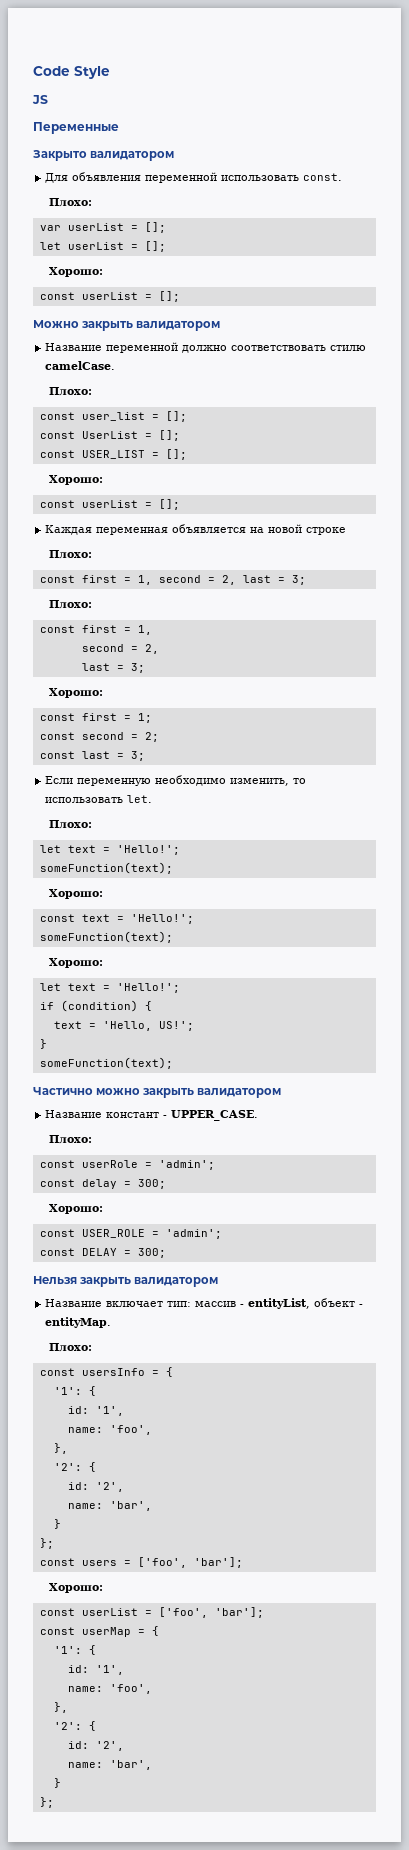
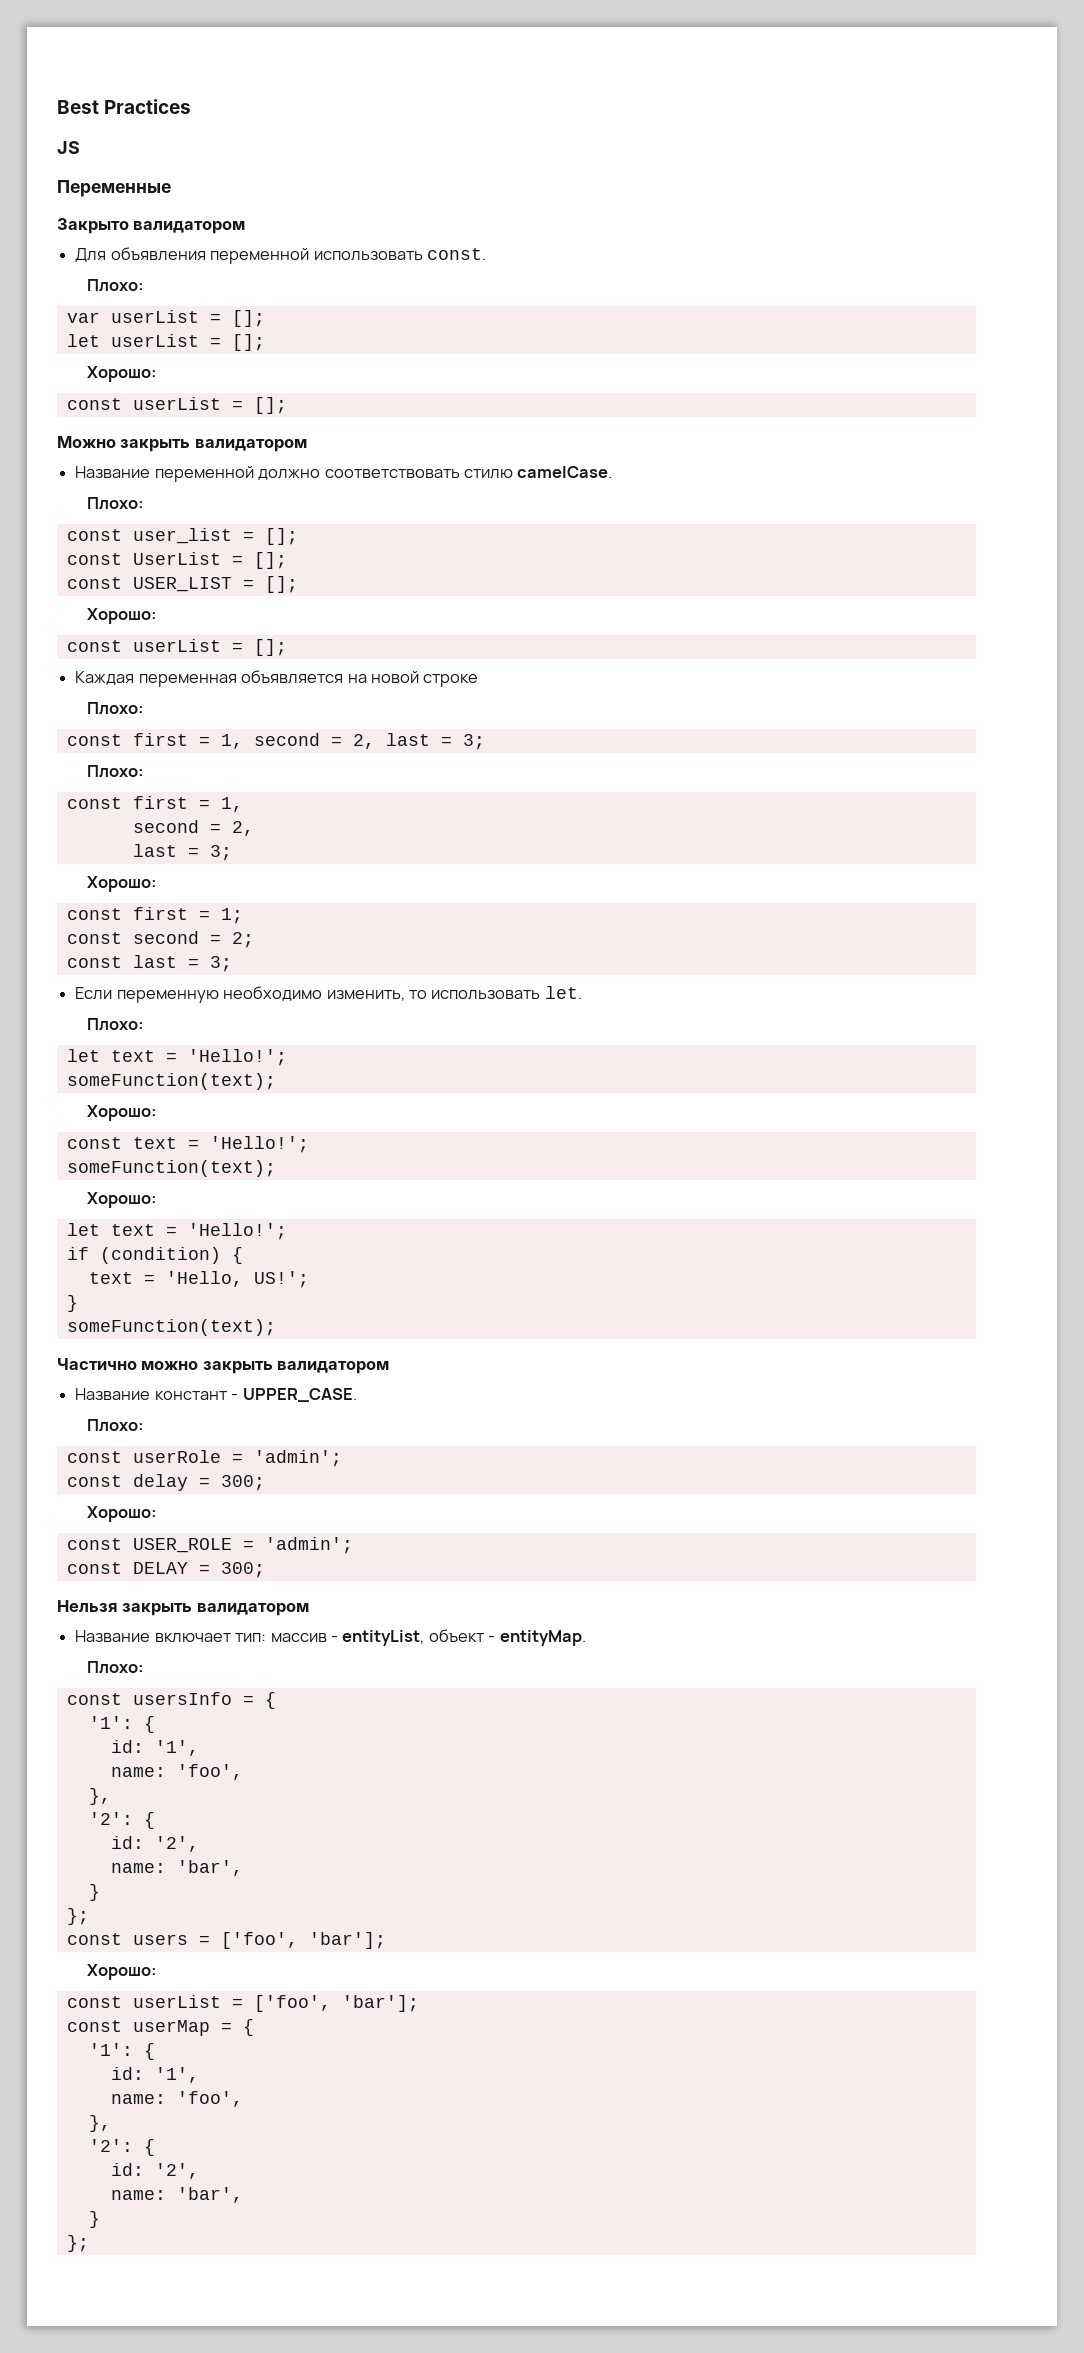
- Code Style
+ Best Practices

